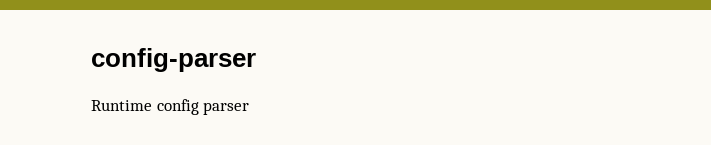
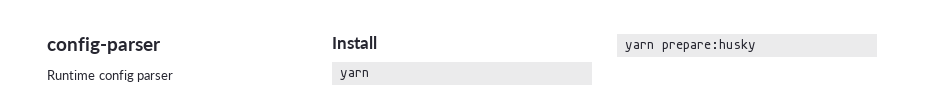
+ Install
+ yarn
+ yarn prepare:husky

